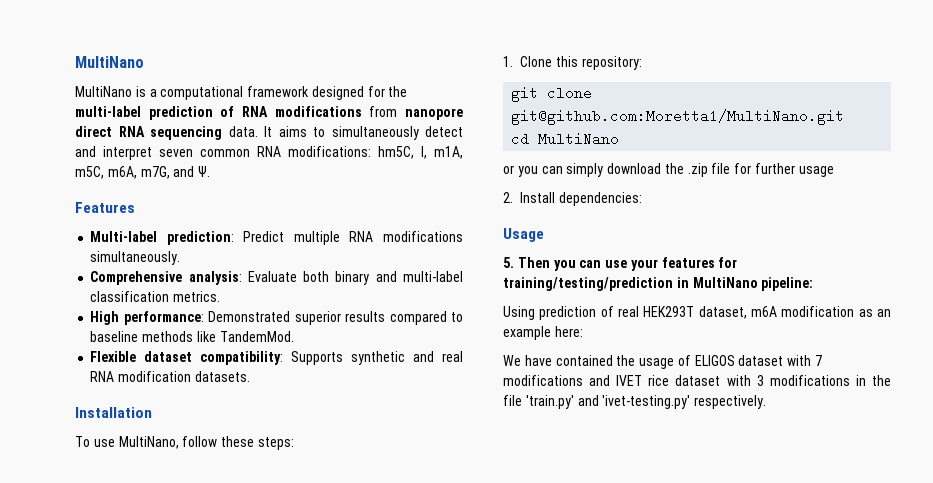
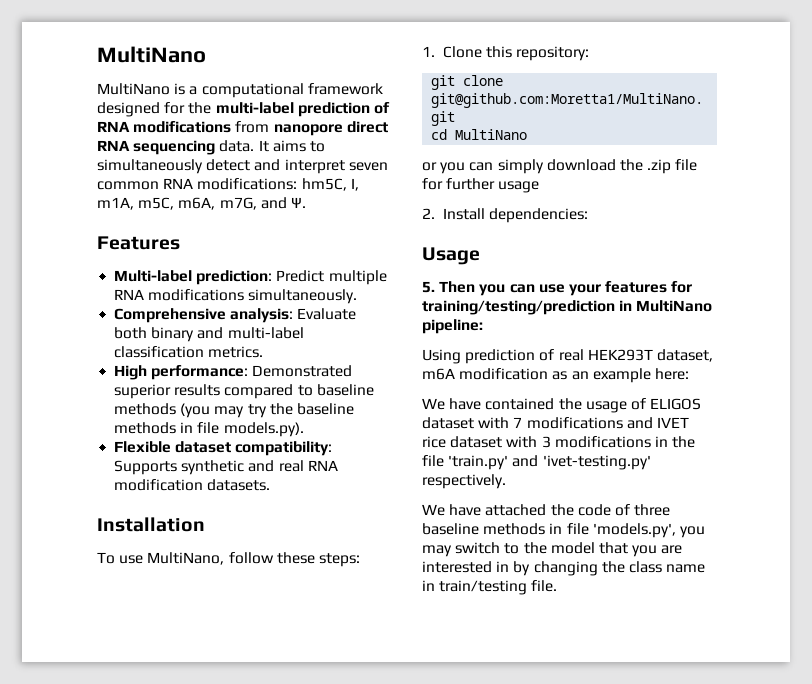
- High performance: Demonstrated superior results compared to baseline methods like TandemMod.
+ High performance: Demonstrated superior results compared to baseline methods (you may try the baseline methods in file models.py).
+ We have attached the code of three baseline methods in file 'models.py', you may switch to the model that you are interested in by changing the class name in train/testing file.

